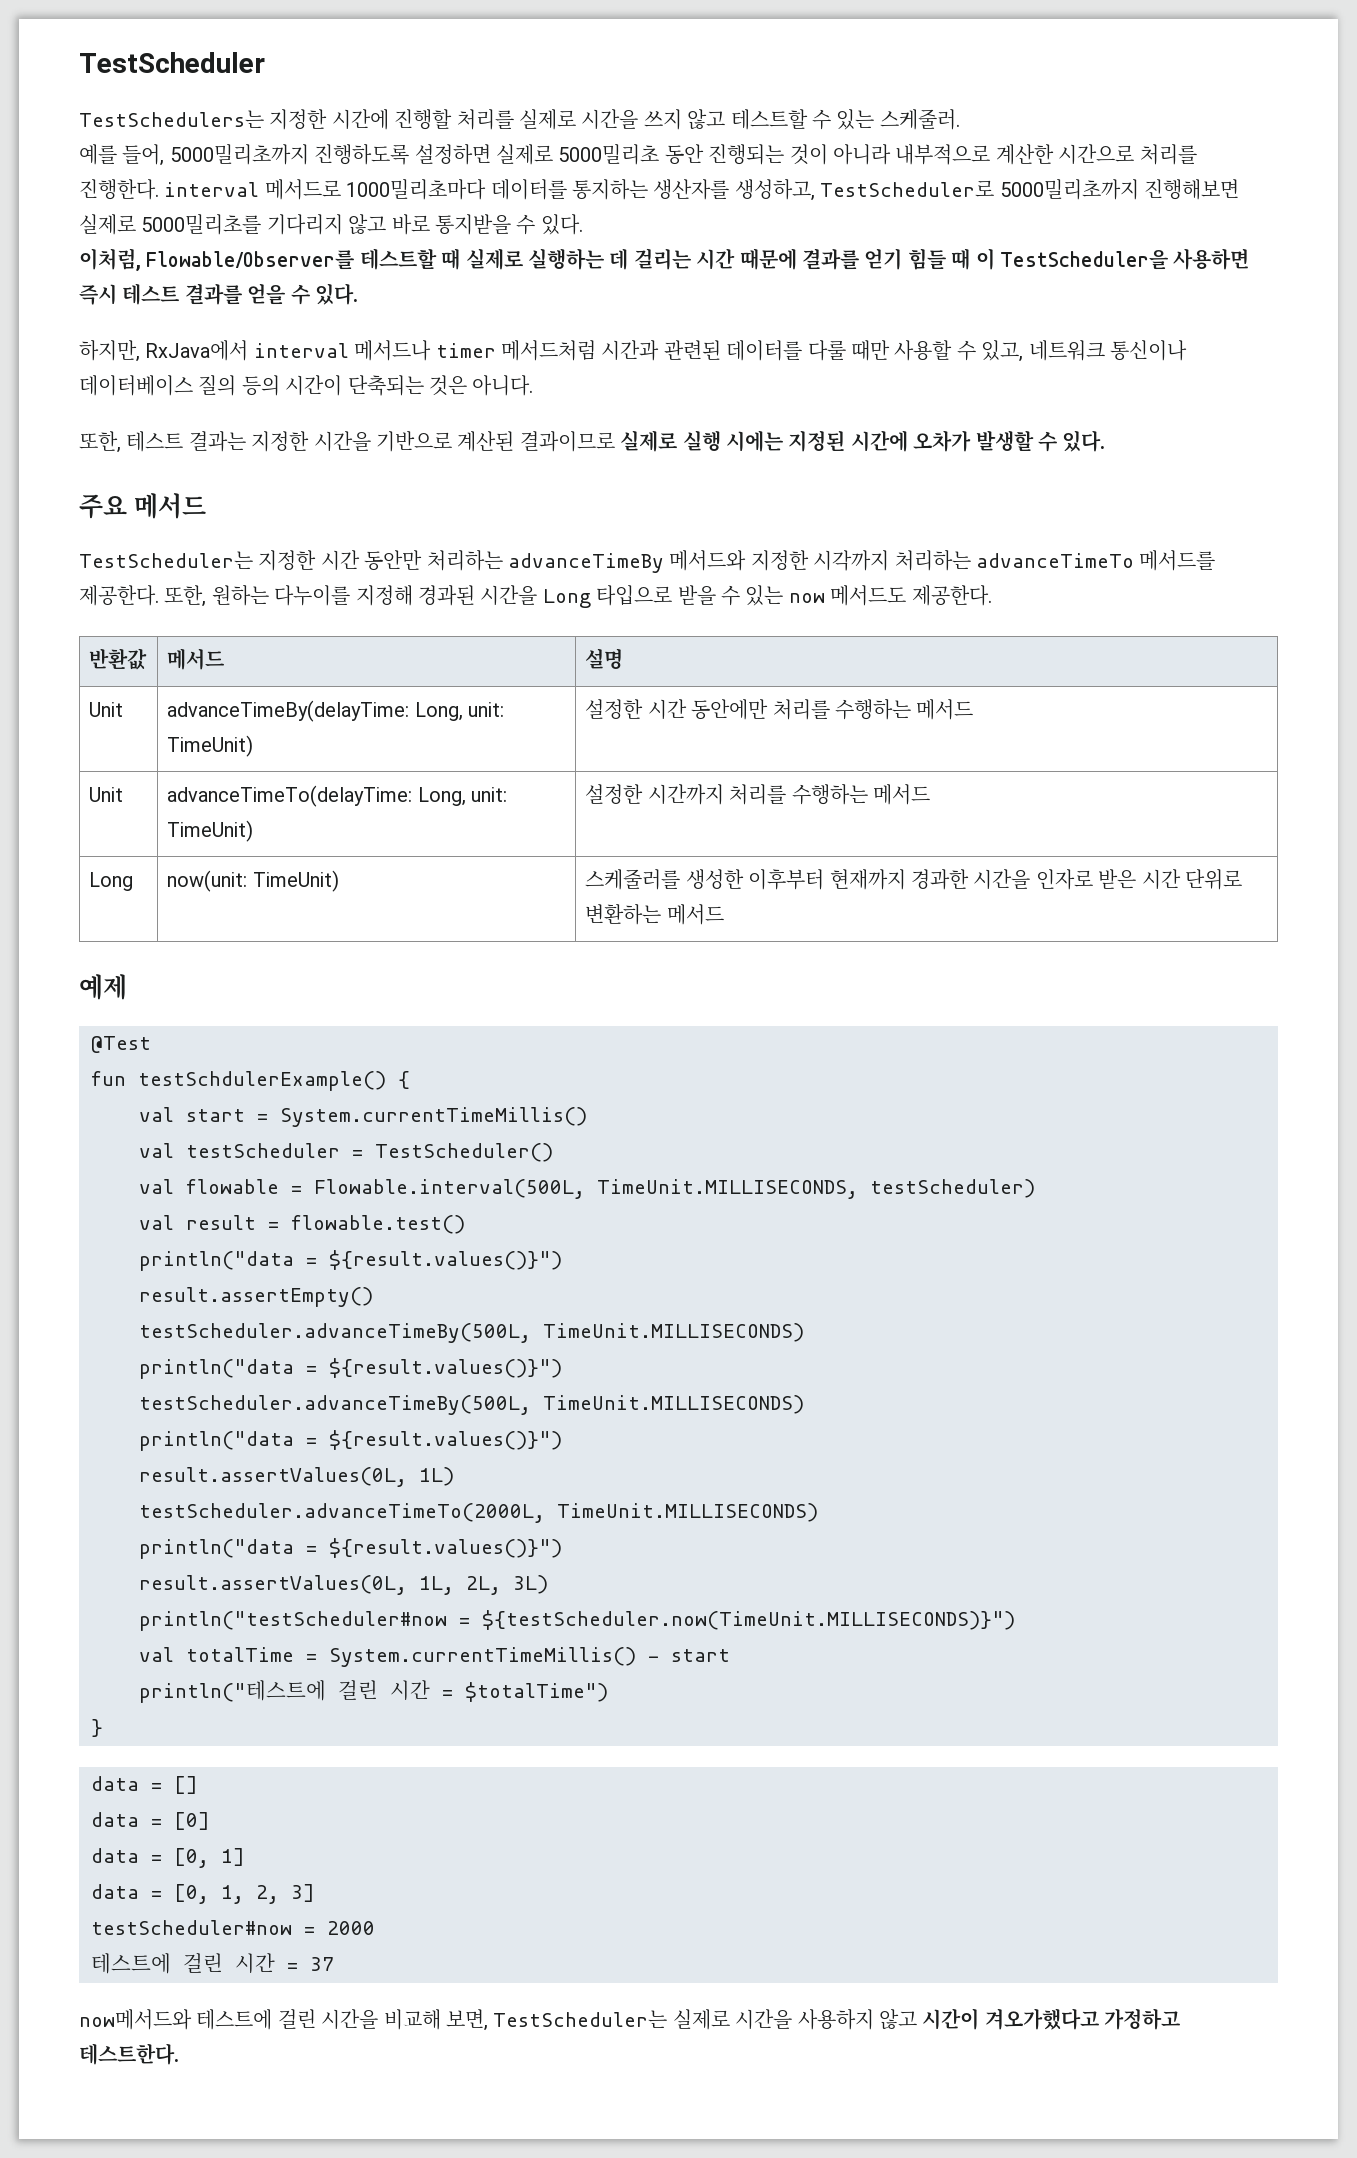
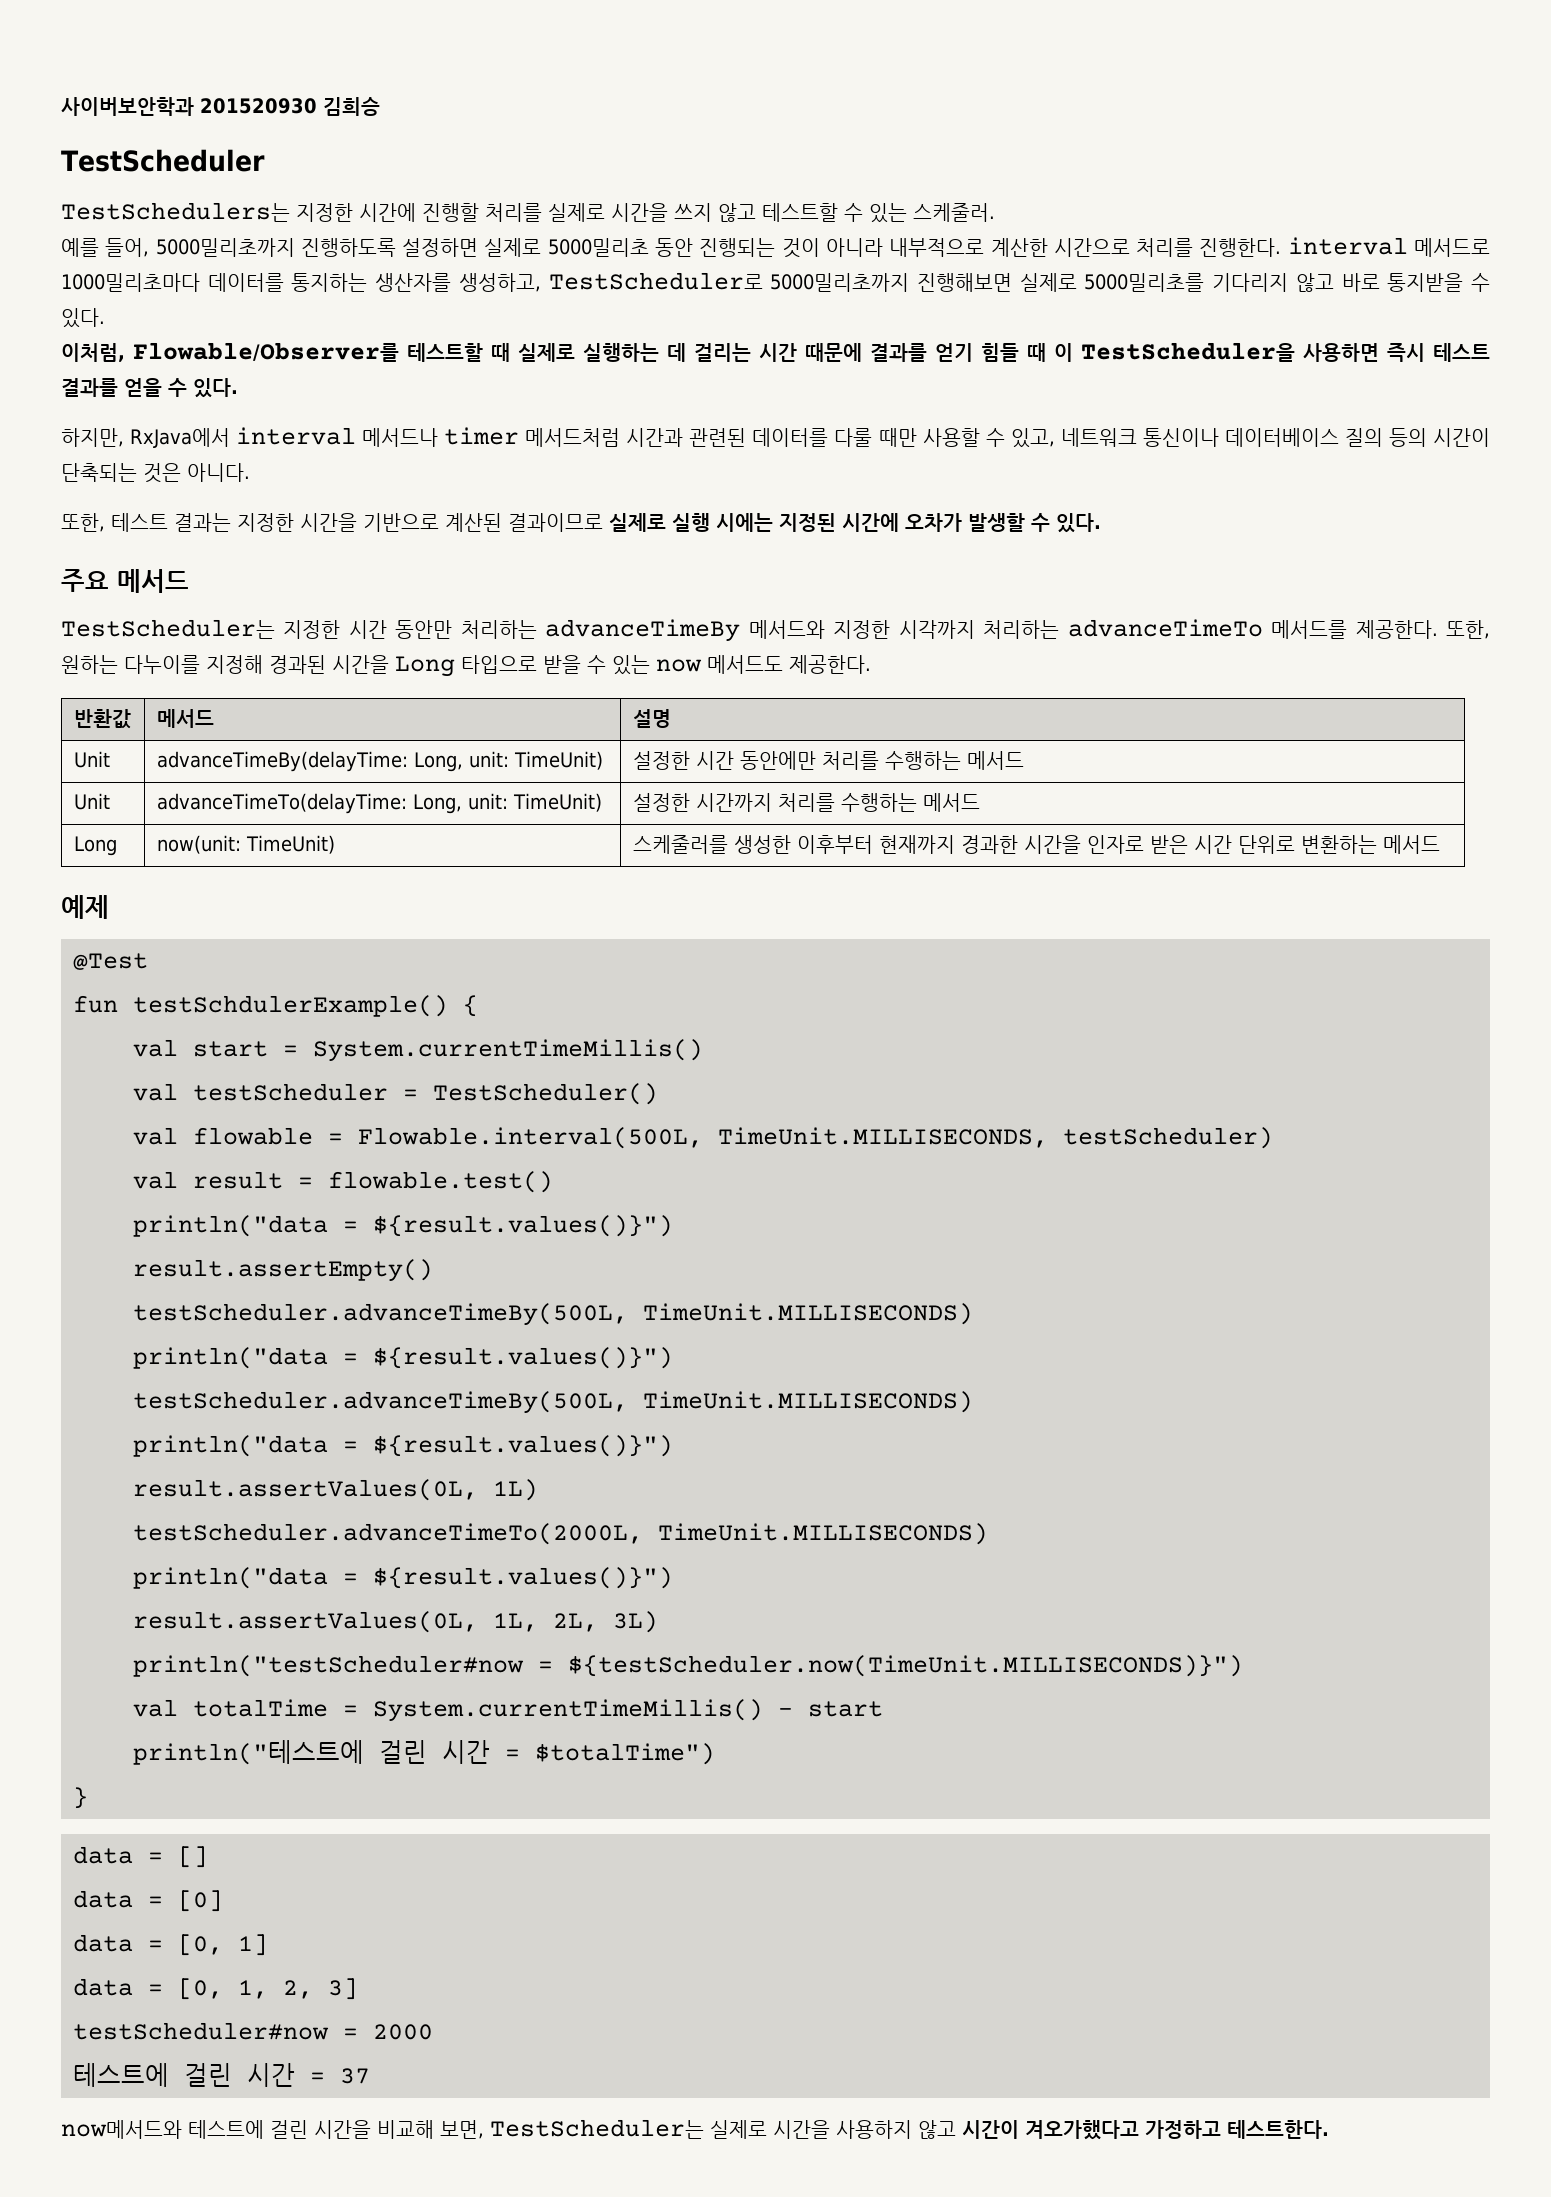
+ 사이버보안학과 201520930 김희승

